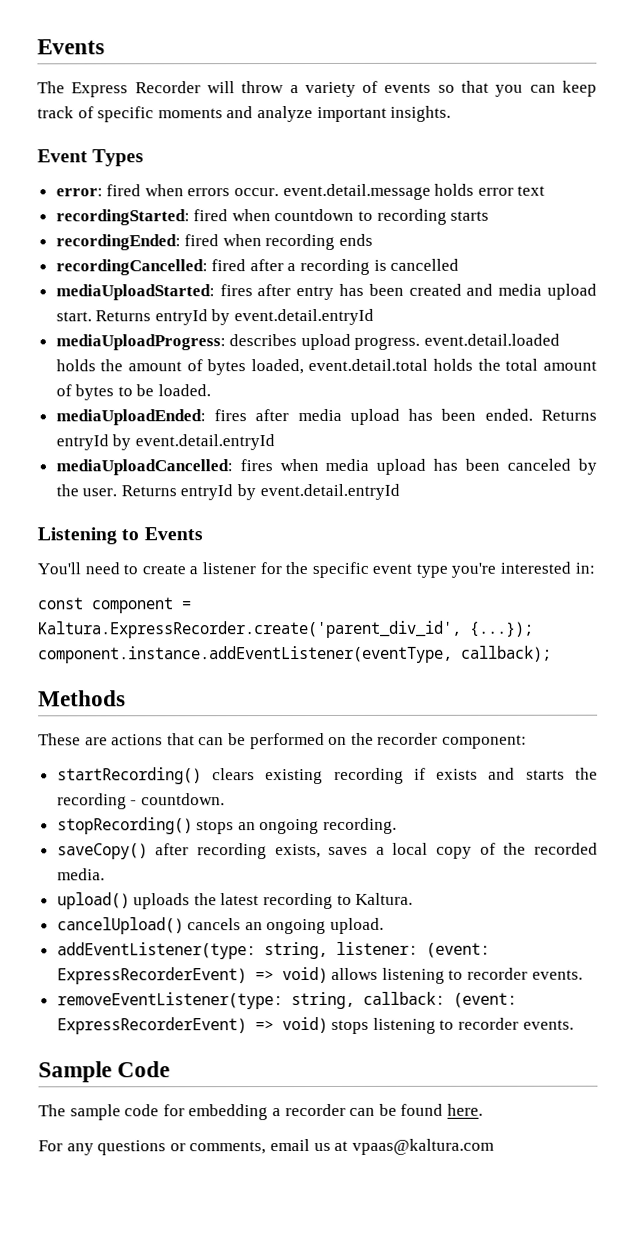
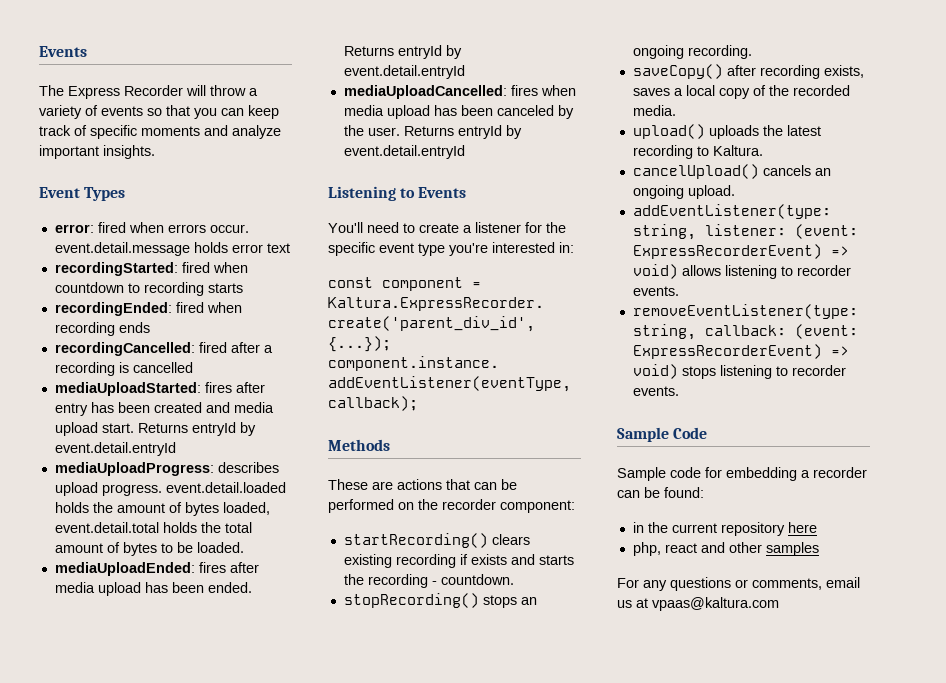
- The sample code for embedding a recorder can be found here.
+ Sample code for embedding a recorder can be found:
+ in the current repository here
+ php, react and other samples

